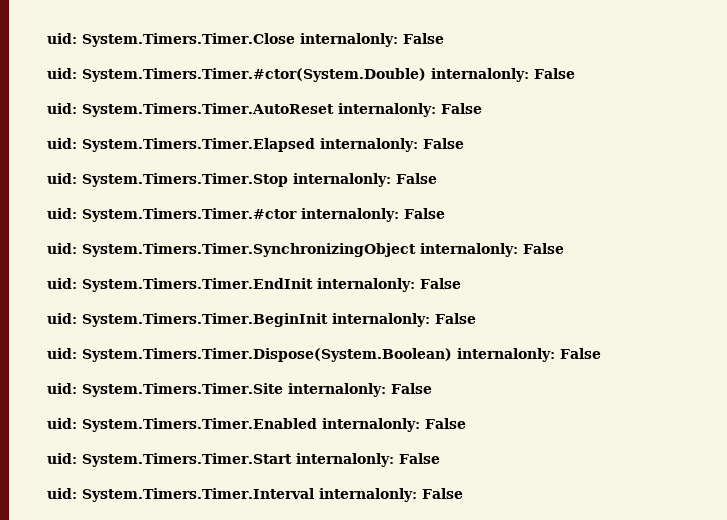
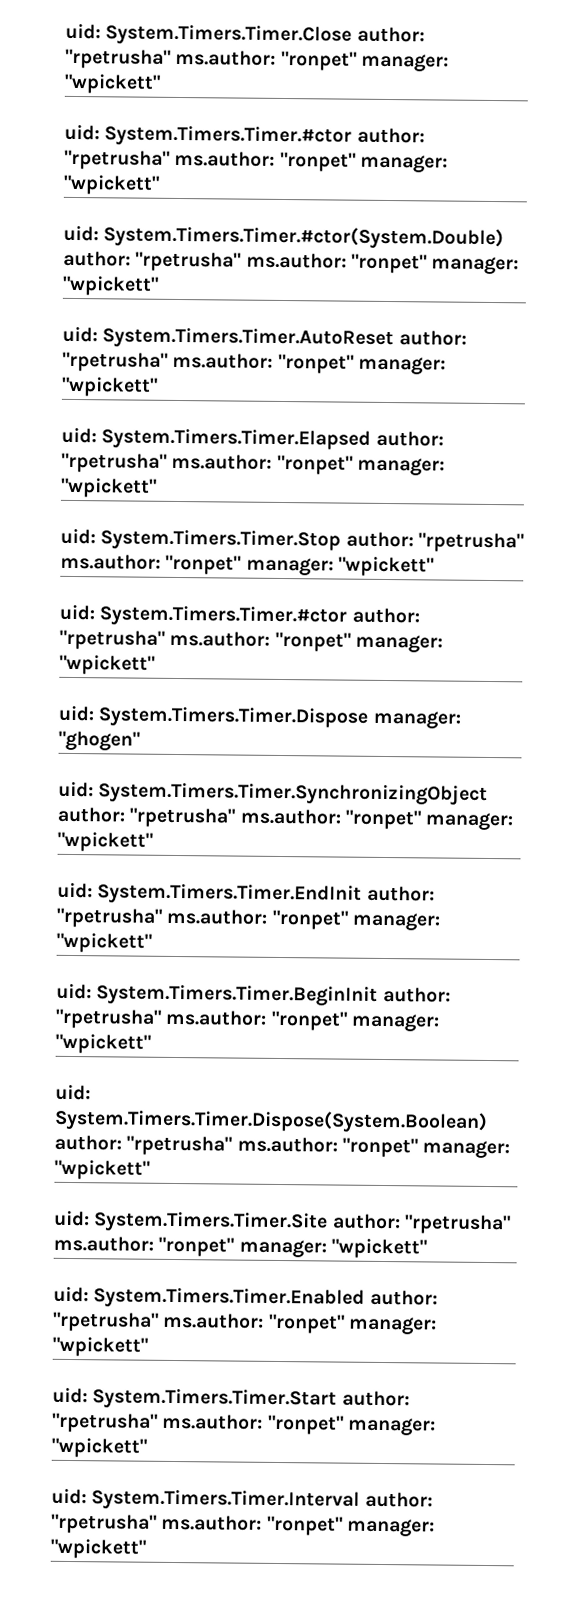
- uid: System.Timers.Timer.Close internalonly: False
- uid: System.Timers.Timer.#ctor(System.Double) internalonly: False
- uid: System.Timers.Timer.AutoReset internalonly: False
- uid: System.Timers.Timer.Elapsed internalonly: False
- uid: System.Timers.Timer.Stop internalonly: False
- uid: System.Timers.Timer.#ctor internalonly: False
- uid: System.Timers.Timer.SynchronizingObject internalonly: False
- uid: System.Timers.Timer.EndInit internalonly: False
- uid: System.Timers.Timer.BeginInit internalonly: False
- uid: System.Timers.Timer.Dispose(System.Boolean) internalonly: False
- uid: System.Timers.Timer.Site internalonly: False
- uid: System.Timers.Timer.Enabled internalonly: False
- uid: System.Timers.Timer.Start internalonly: False
- uid: System.Timers.Timer.Interval internalonly: False
+ uid: System.Timers.Timer.Close author: "rpetrusha" ms.author: "ronpet" manager: "wpickett"
+ uid: System.Timers.Timer.#ctor author: "rpetrusha" ms.author: "ronpet" manager: "wpickett"
+ uid: System.Timers.Timer.#ctor(System.Double) author: "rpetrusha" ms.author: "ronpet" manager: "wpickett"
+ uid: System.Timers.Timer.AutoReset author: "rpetrusha" ms.author: "ronpet" manager: "wpickett"
+ uid: System.Timers.Timer.Elapsed author: "rpetrusha" ms.author: "ronpet" manager: "wpickett"
+ uid: System.Timers.Timer.Stop author: "rpetrusha" ms.author: "ronpet" manager: "wpickett"
+ uid: System.Timers.Timer.#ctor author: "rpetrusha" ms.author: "ronpet" manager: "wpickett"
+ uid: System.Timers.Timer.Dispose manager: "ghogen"
+ uid: System.Timers.Timer.SynchronizingObject author: "rpetrusha" ms.author: "ronpet" manager: "wpickett"
+ uid: System.Timers.Timer.EndInit author: "rpetrusha" ms.author: "ronpet" manager: "wpickett"
+ uid: System.Timers.Timer.BeginInit author: "rpetrusha" ms.author: "ronpet" manager: "wpickett"
+ uid: System.Timers.Timer.Dispose(System.Boolean) author: "rpetrusha" ms.author: "ronpet" manager: "wpickett"
+ uid: System.Timers.Timer.Site author: "rpetrusha" ms.author: "ronpet" manager: "wpickett"
+ uid: System.Timers.Timer.Enabled author: "rpetrusha" ms.author: "ronpet" manager: "wpickett"
+ uid: System.Timers.Timer.Start author: "rpetrusha" ms.author: "ronpet" manager: "wpickett"
+ uid: System.Timers.Timer.Interval author: "rpetrusha" ms.author: "ronpet" manager: "wpickett"

